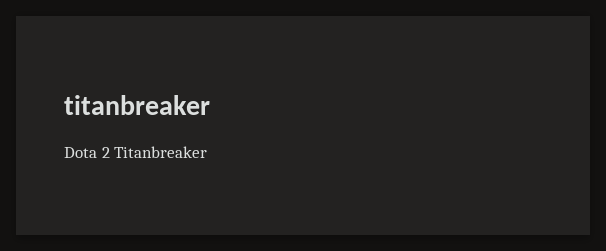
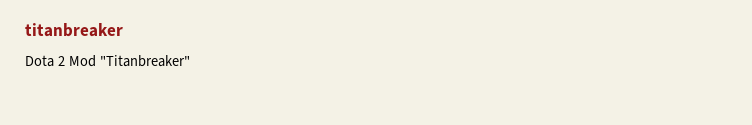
- Dota 2 Titanbreaker
+ Dota 2 Mod "Titanbreaker"

